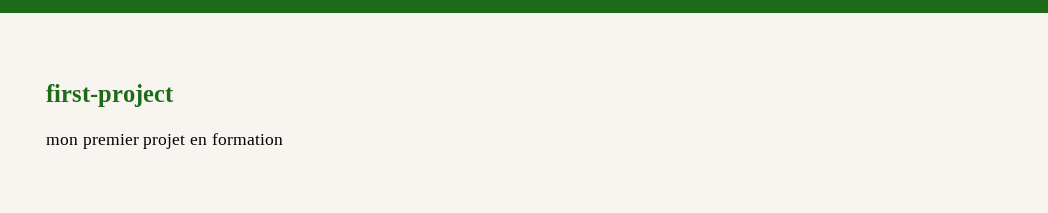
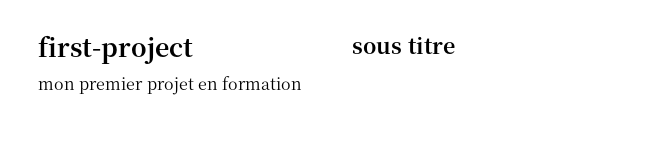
+ sous titre

